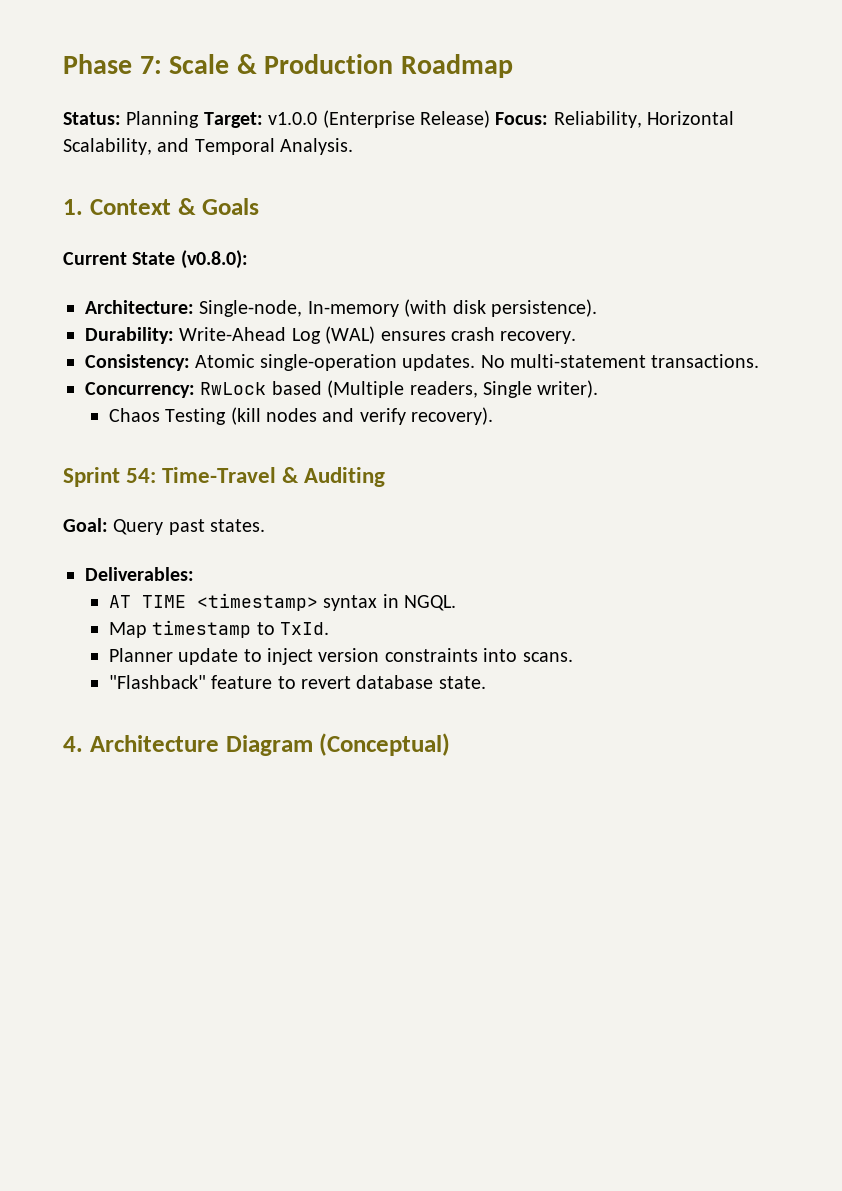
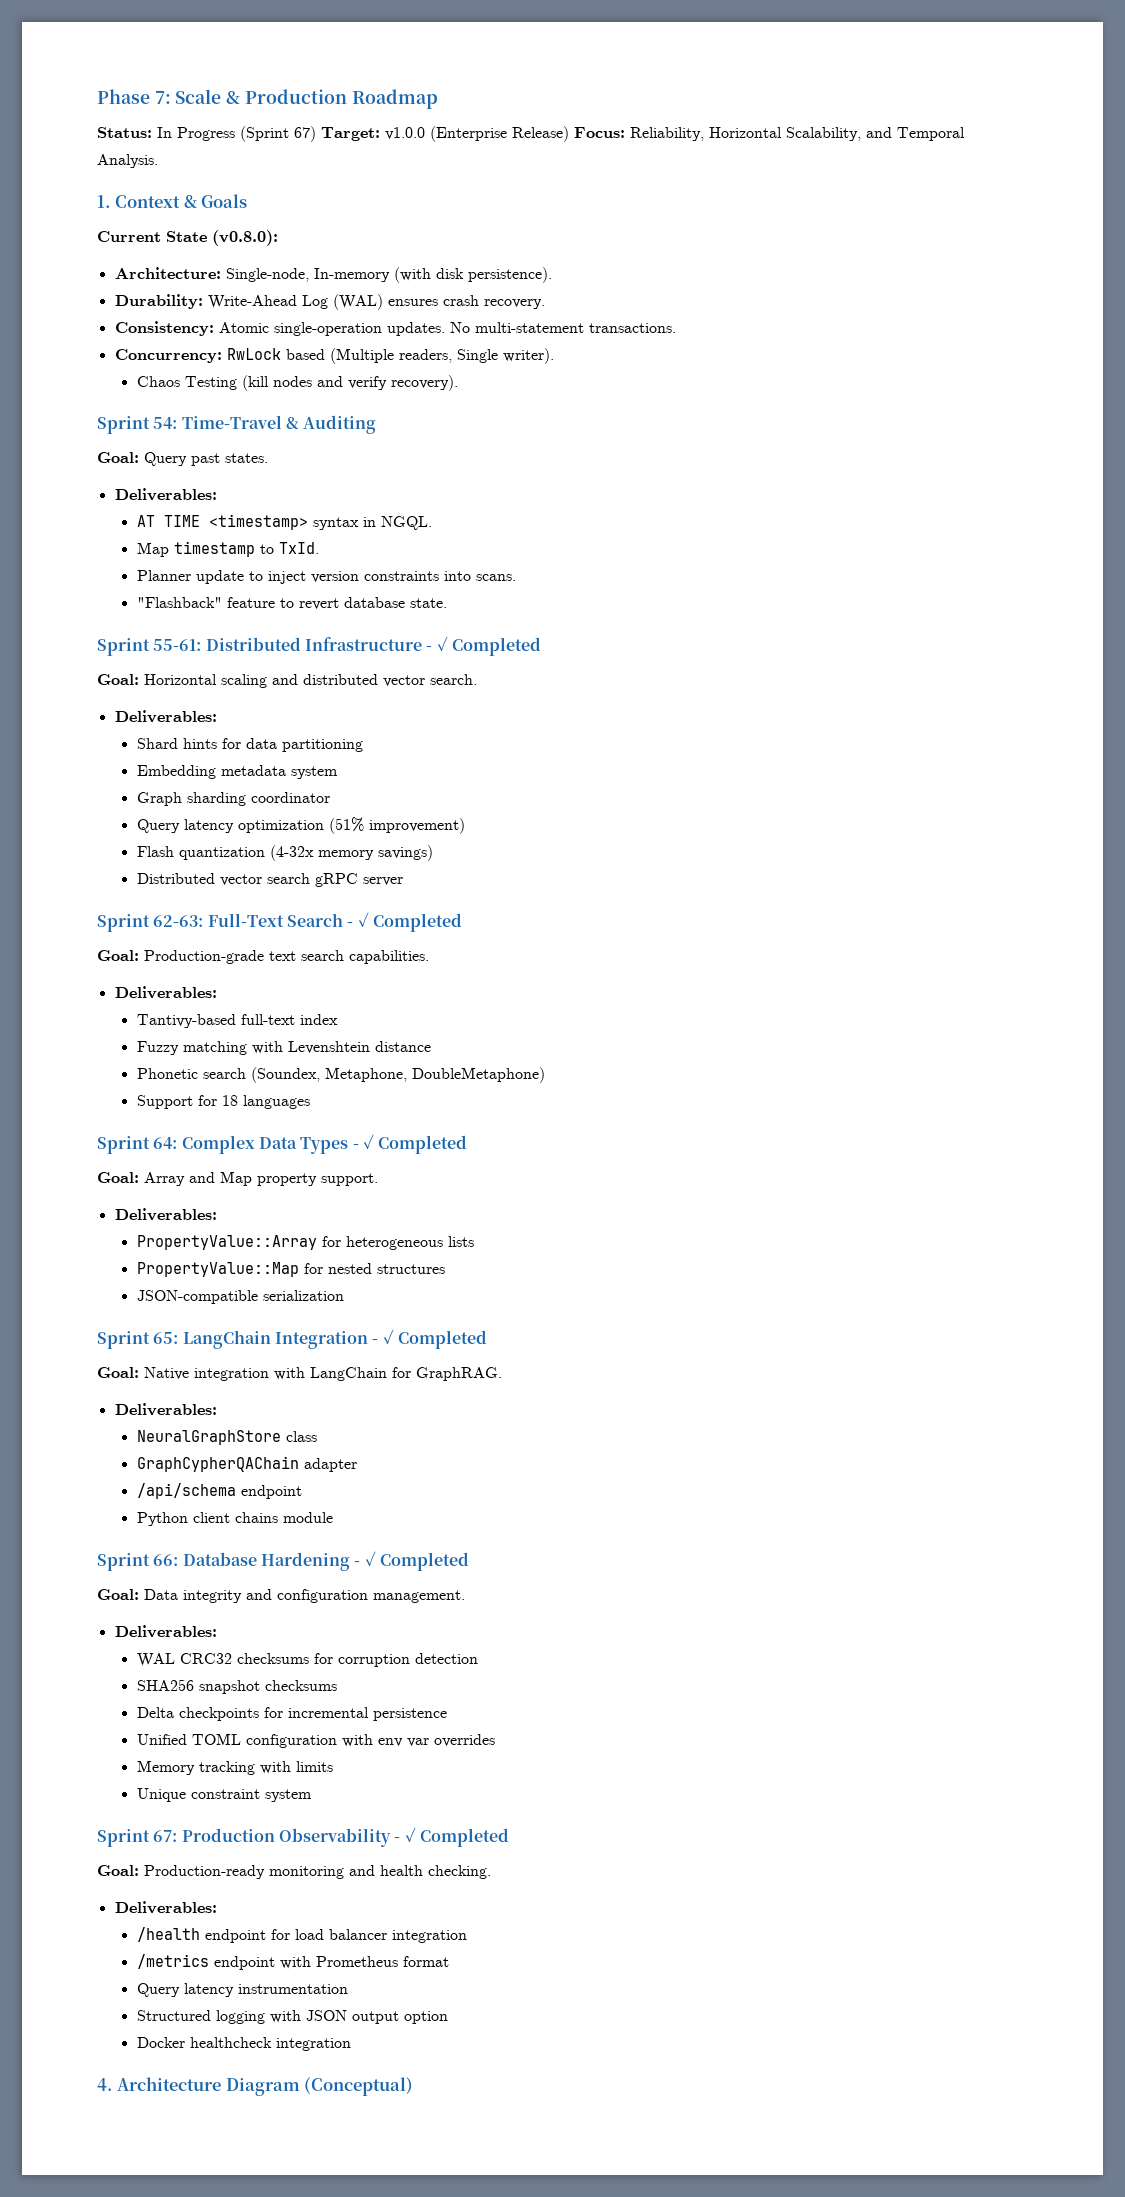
- Status: Planning Target: v1.0.0 (Enterprise Release) Focus: Reliability, Horizontal Scalability, and Temporal Analysis.
+ Status: In Progress (Sprint 67) Target: v1.0.0 (Enterprise Release) Focus: Reliability, Horizontal Scalability, and Temporal Analysis.
+ Sprint 55-61: Distributed Infrastructure - ✓ Completed
+ Goal: Horizontal scaling and distributed vector search.
+ Deliverables:
+ Shard hints for data partitioning
+ Embedding metadata system
+ Graph sharding coordinator
+ Query latency optimization (51% improvement)
+ Flash quantization (4-32x memory savings)
+ Distributed vector search gRPC server
+ Sprint 62-63: Full-Text Search - ✓ Completed
+ Goal: Production-grade text search capabilities.
+ Deliverables:
+ Tantivy-based full-text index
+ Fuzzy matching with Levenshtein distance
+ Phonetic search (Soundex, Metaphone, DoubleMetaphone)
+ Support for 18 languages
+ Sprint 64: Complex Data Types - ✓ Completed
+ Goal: Array and Map property support.
+ Deliverables:
+ PropertyValue::Array for heterogeneous lists
+ PropertyValue::Map for nested structures
+ JSON-compatible serialization
+ Sprint 65: LangChain Integration - ✓ Completed
+ Goal: Native integration with LangChain for GraphRAG.
+ Deliverables:
+ NeuralGraphStore class
+ GraphCypherQAChain adapter
+ /api/schema endpoint
+ Python client chains module
+ Sprint 66: Database Hardening - ✓ Completed
+ Goal: Data integrity and configuration management.
+ Deliverables:
+ WAL CRC32 checksums for corruption detection
+ SHA256 snapshot checksums
+ Delta checkpoints for incremental persistence
+ Unified TOML configuration with env var overrides
+ Memory tracking with limits
+ Unique constraint system
+ Sprint 67: Production Observability - ✓ Completed
+ Goal: Production-ready monitoring and health checking.
+ Deliverables:
+ /health endpoint for load balancer integration
+ /metrics endpoint with Prometheus format
+ Query latency instrumentation
+ Structured logging with JSON output option
+ Docker healthcheck integration

